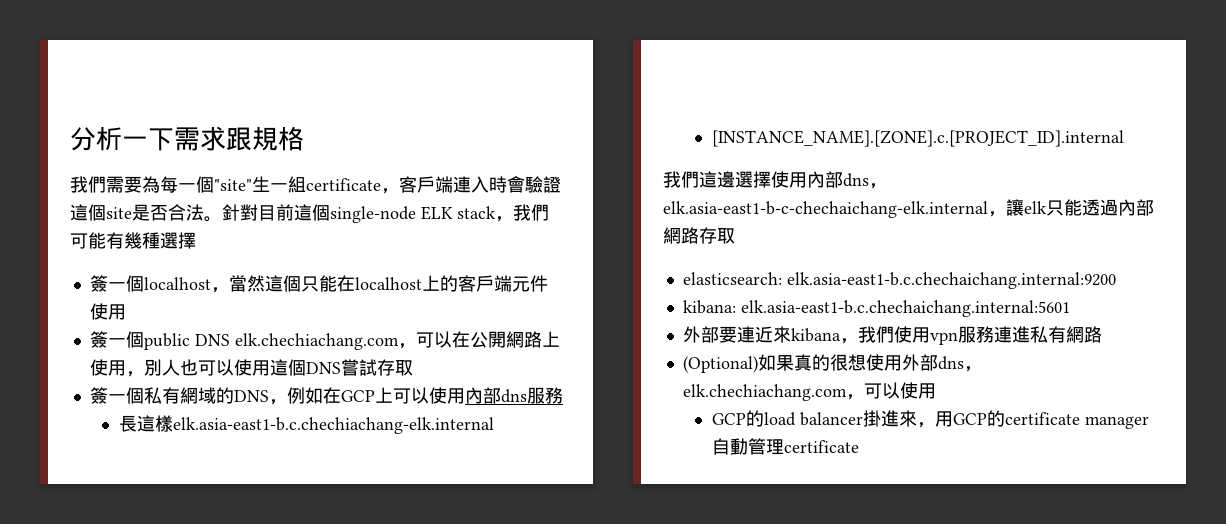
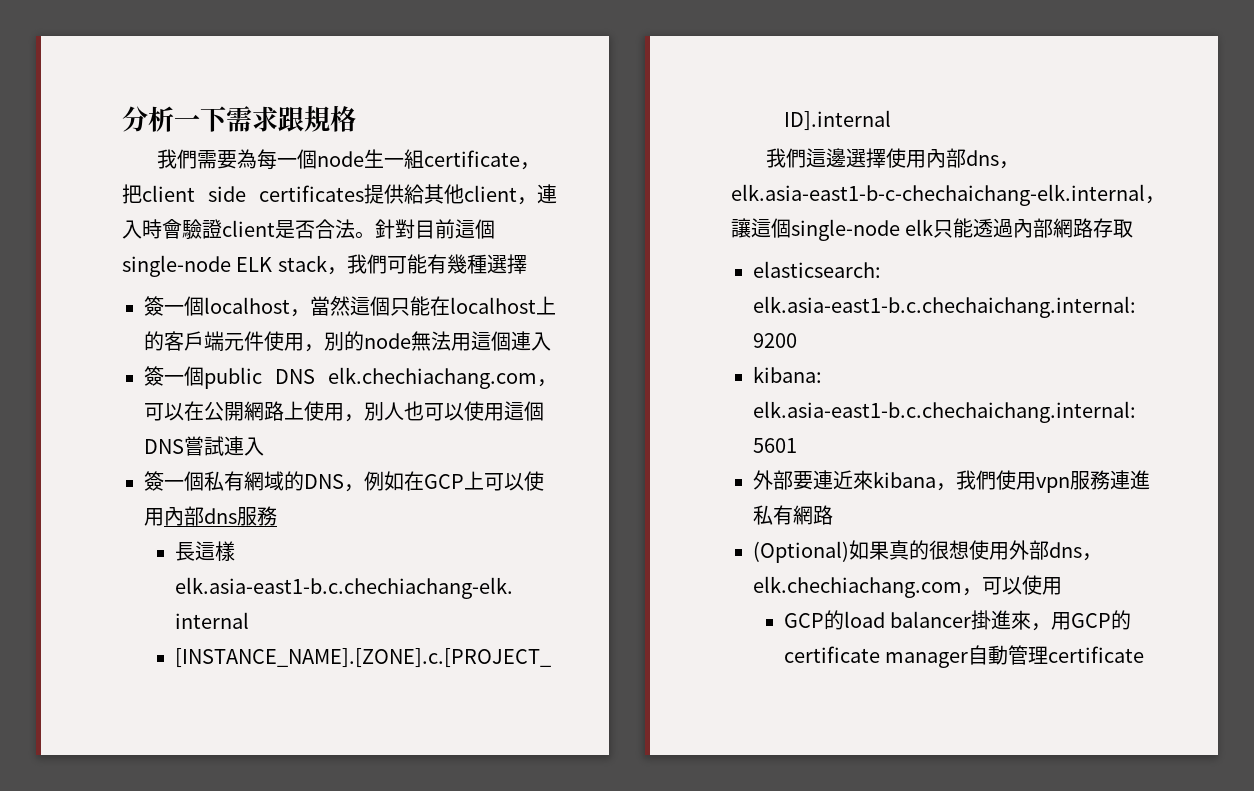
- 我們需要為每一個"site"生一組certificate，客戶端連入時會驗證這個site是否合法。
+ 我們需要為每一個node生一組certificate，把client side certificates提供給其他client，連入時會驗證client是否合法。
- 簽一個localhost，當然這個只能在localhost上的客戶端元件使用
+ 簽一個localhost，當然這個只能在localhost上的客戶端元件使用，別的node無法用這個連入
- 簽一個public DNS elk.chechiachang.com，可以在公開網路上使用，別人也可以使用這個DNS嘗試存取
+ 簽一個public DNS elk.chechiachang.com，可以在公開網路上使用，別人也可以使用這個DNS嘗試連入
- 我們這邊選擇使用內部dns，elk.asia-east1-b-c-chechaichang-elk.internal，讓elk只能透過內部網路存取
+ 我們這邊選擇使用內部dns，elk.asia-east1-b-c-chechaichang-elk.internal，讓這個single-node elk只能透過內部網路存取

